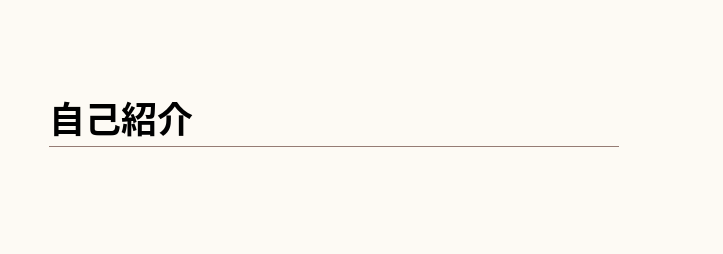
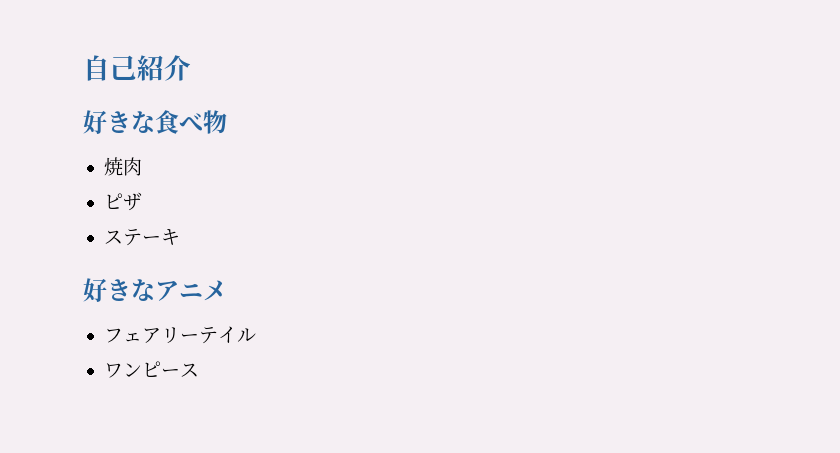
+ 好きな食べ物
+ 焼肉
+ ピザ
+ ステーキ
+ 好きなアニメ
+ フェアリーテイル
+ ワンピース

